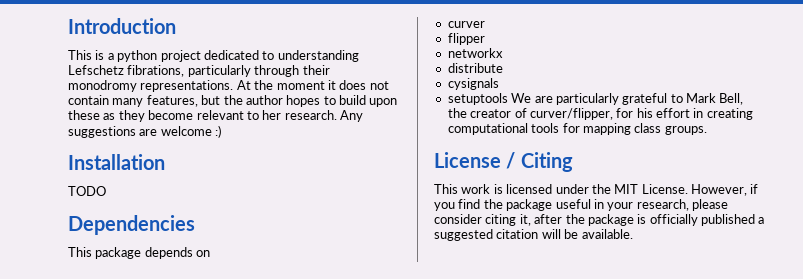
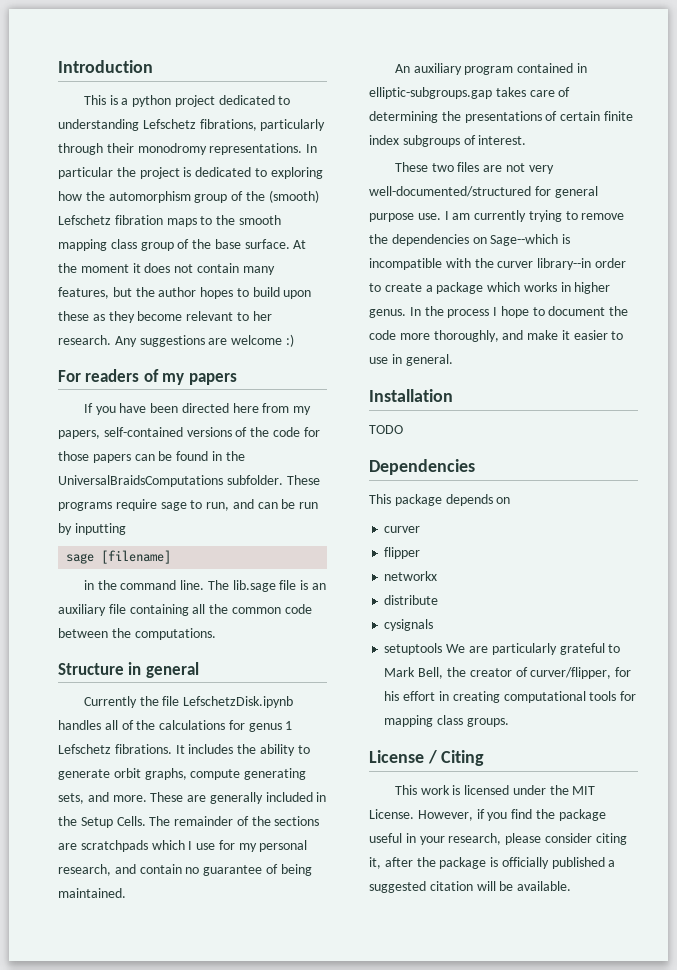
+ In particular the project is dedicated to exploring how the automorphism group of the (smooth) Lefschetz fibration maps to the smooth mapping class group of the base surface.
+ For readers of my papers
+ If you have been directed here from my papers, self-contained versions of the code for those papers can be found in the UniversalBraidsComputations subfolder. These programs require sage to run, and can be run by inputting
+ sage [filename]
+ in the command line. The lib.sage file is an auxiliary file containing all the common code between the computations.
+ Structure in general
+ Currently the file LefschetzDisk.ipynb handles all of the calculations for genus 1 Lefschetz fibrations. It includes the ability to generate orbit graphs, compute generating sets, and more. These are generally included in the Setup Cells. The remainder of the sections are scratchpads which I use for my personal research, and contain no guarantee of being maintained.
+ An auxiliary program contained in elliptic-subgroups.gap takes care of determining the presentations of certain finite index subgroups of interest.
+ These two files are not very well-documented/structured for general purpose use. I am currently trying to remove the dependencies on Sage--which is incompatible with the curver library--in order to create a package which works in higher genus. In the process I hope to document the code more thoroughly, and make it easier to use in general.

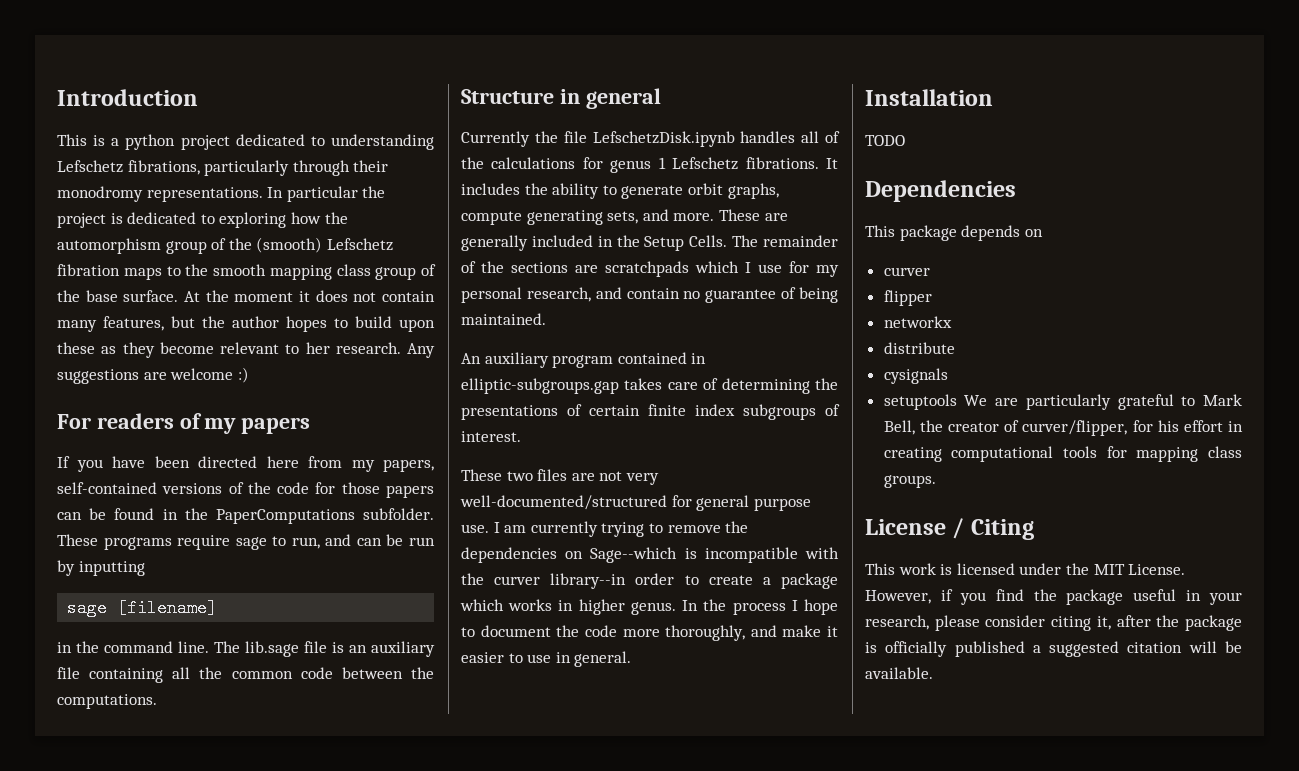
- If you have been directed here from my papers, self-contained versions of the code for those papers can be found in the UniversalBraidsComputations subfolder.
+ If you have been directed here from my papers, self-contained versions of the code for those papers can be found in the PaperComputations subfolder.

